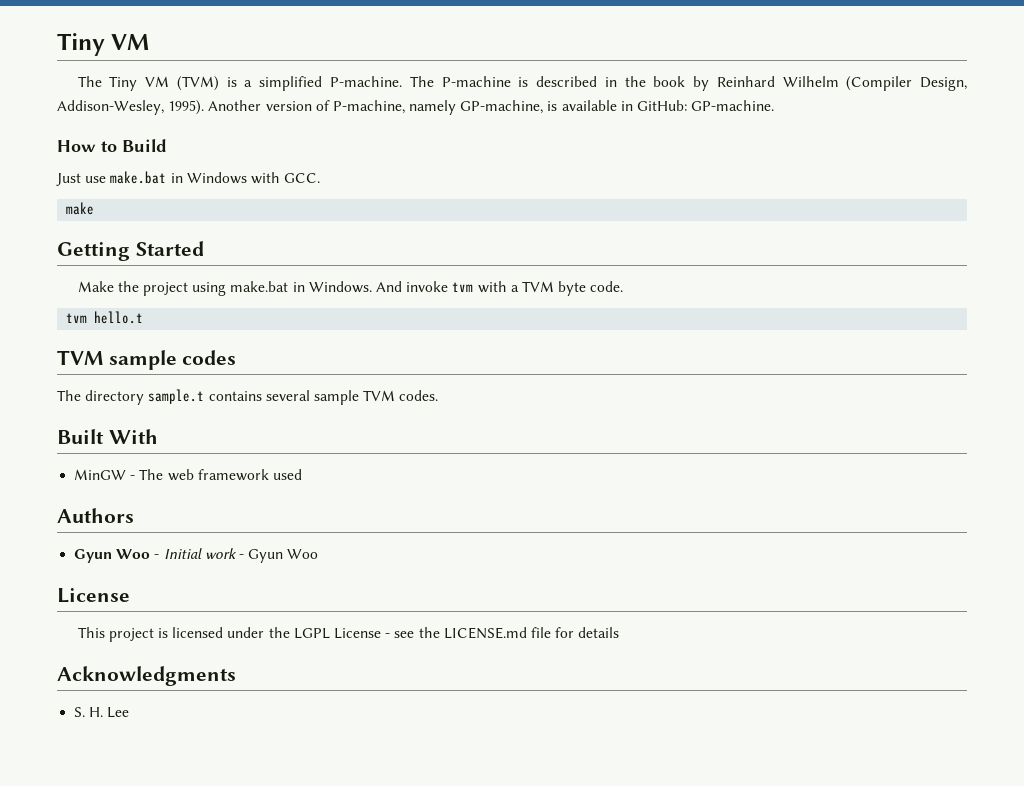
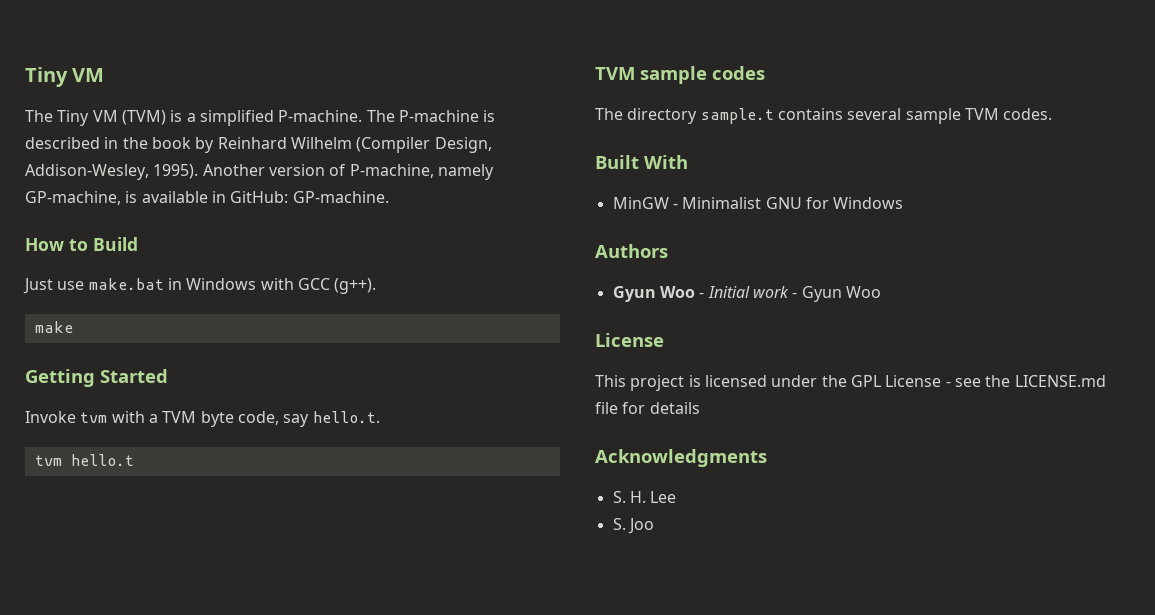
- Just use make.bat in Windows with GCC.
+ Just use make.bat in Windows with GCC (g++).
- Make the project using make.bat in Windows. And invoke tvm with a TVM byte code.
+ Invoke tvm with a TVM byte code, say hello.t.
- MinGW - The web framework used
+ MinGW - Minimalist GNU for Windows
- This project is licensed under the LGPL License - see the LICENSE.md file for details
+ This project is licensed under the GPL License - see the LICENSE.md file for details
+ S. Joo

